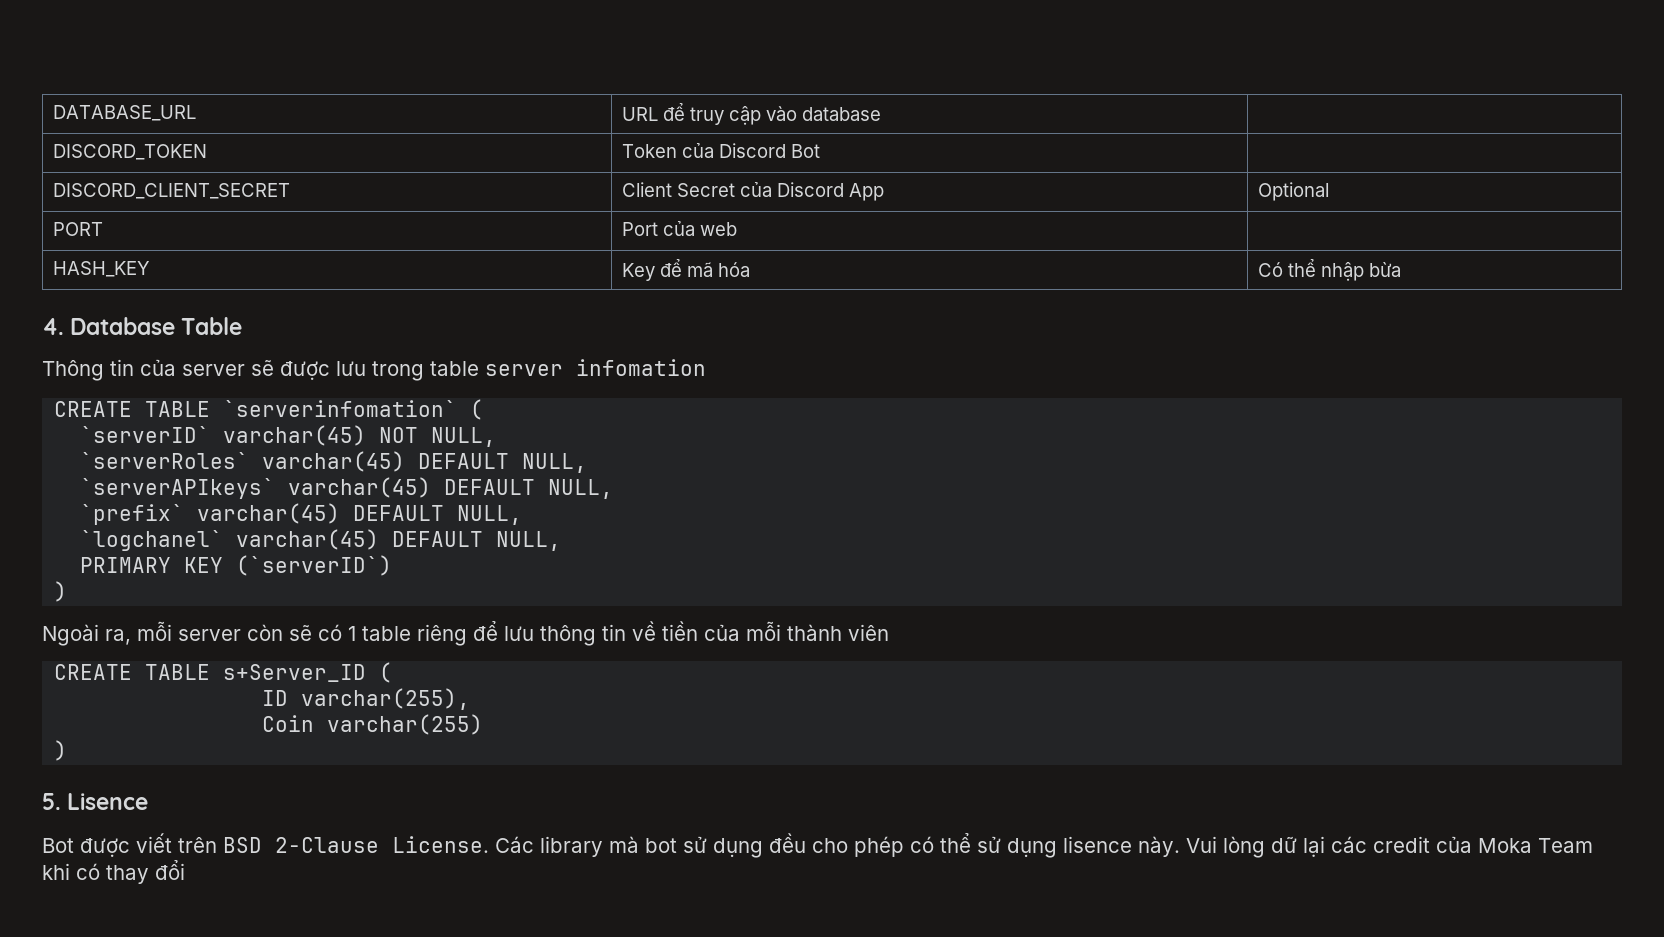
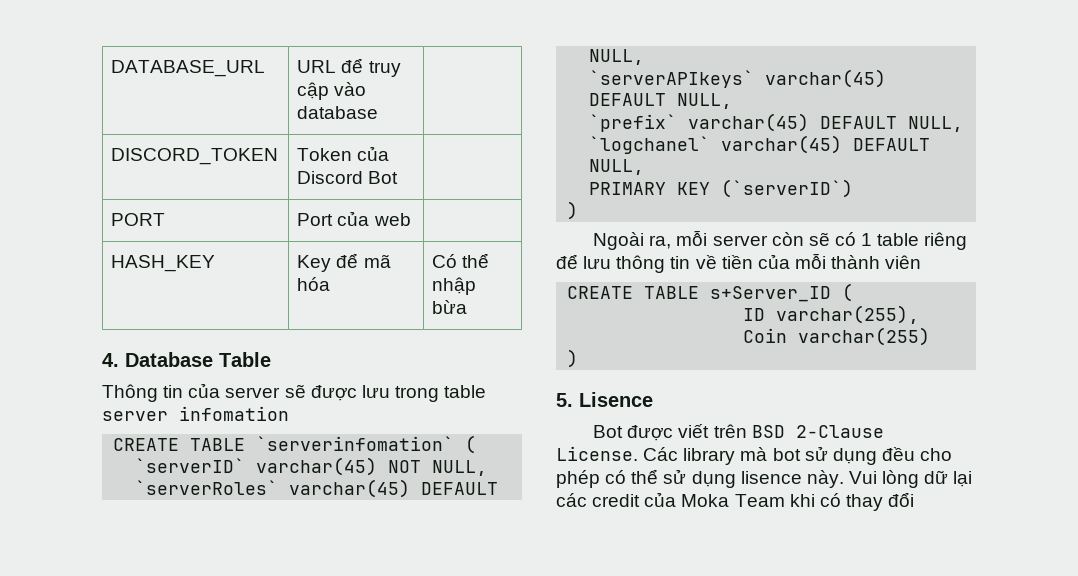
- DISCORD_CLIENT_SECRET | Client Secret của Discord App | Optional

